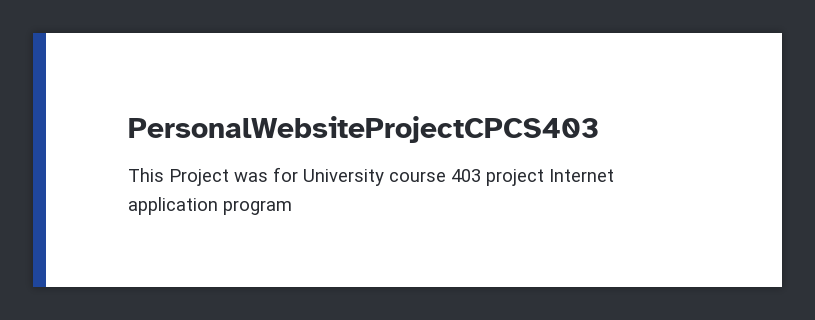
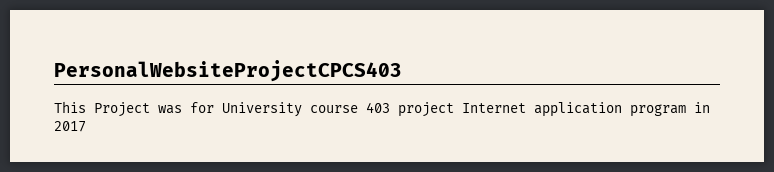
- This Project was for University course 403 project Internet application program
+ This Project was for University course 403 project Internet application program in 2017

